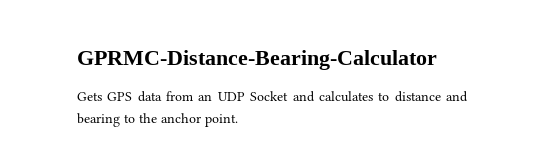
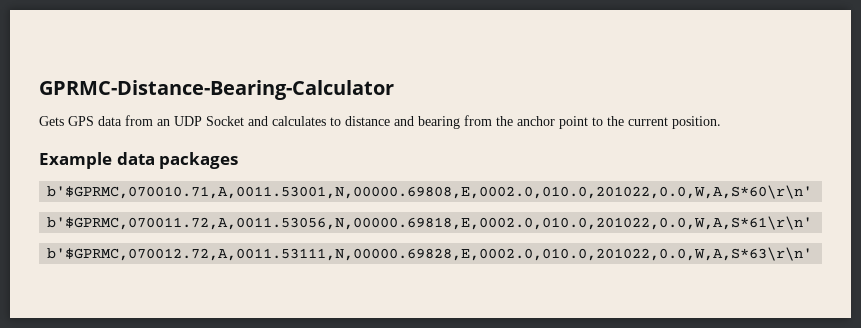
- Gets GPS data from an UDP Socket and calculates to distance and bearing to the anchor point.
+ Gets GPS data from an UDP Socket and calculates to distance and bearing from the anchor point to the current position.
+ Example data packages
+ b'$GPRMC,070010.71,A,0011.53001,N,00000.69808,E,0002.0,010.0,201022,0.0,W,A,S*60\r\n'
+ b'$GPRMC,070011.72,A,0011.53056,N,00000.69818,E,0002.0,010.0,201022,0.0,W,A,S*61\r\n'
+ b'$GPRMC,070012.72,A,0011.53111,N,00000.69828,E,0002.0,010.0,201022,0.0,W,A,S*63\r\n'

